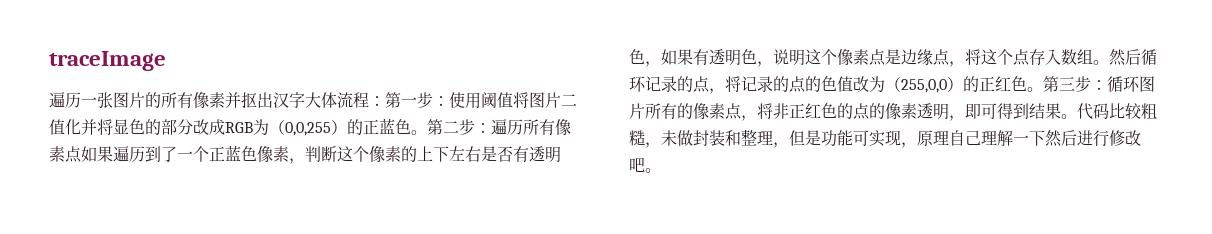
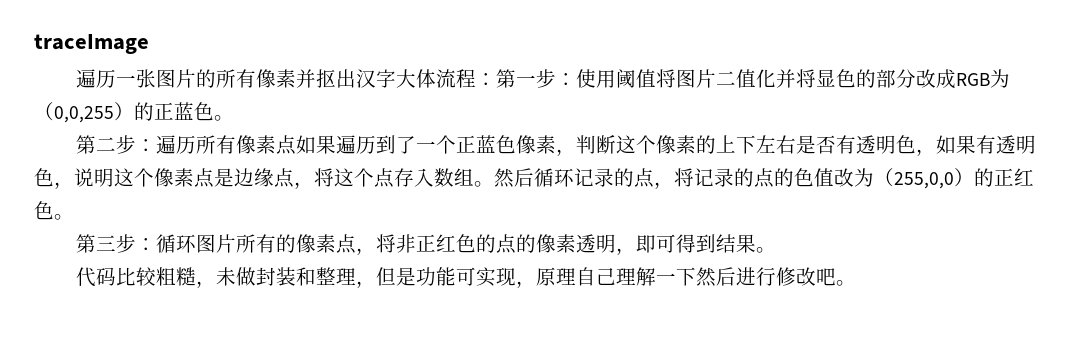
- 使用阈值将图片二值化并将显色的部分改成RGB为（0,0,255）的正蓝色。第二步：
+ 使用阈值将图片二值化并将显色的部分改成RGB为（0,0,255）的正蓝色。
+ 第二步：
- 然后循环记录的点，将记录的点的色值改为（255,0,0）的正红色。第三步：循环图片所有的像素点，将非正红色的点的像素透明，即可得到结果。代码比较粗糙，未做封装和整理，但是功能可实现，原理自己理解一下然后进行修改吧。
+ 然后循环记录的点，将记录的点的色值改为（255,0,0）的正红色。
+ 第三步：循环图片所有的像素点，将非正红色的点的像素透明，即可得到结果。
+ 代码比较粗糙，未做封装和整理，但是功能可实现，原理自己理解一下然后进行修改吧。

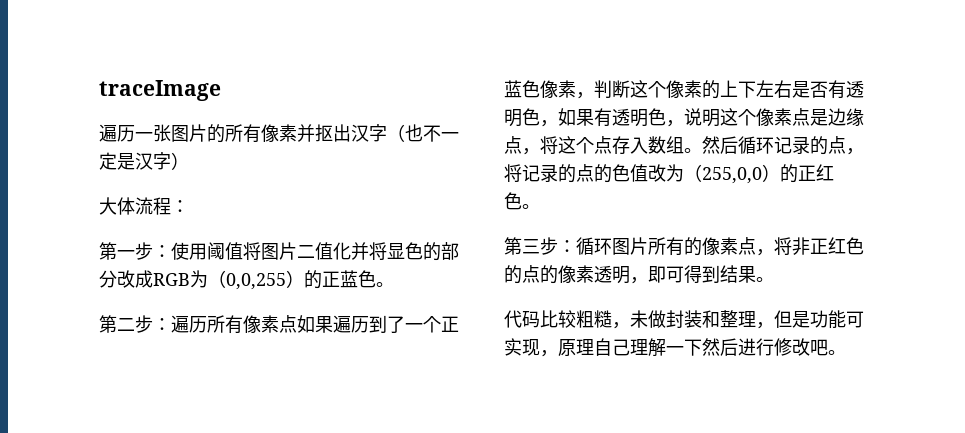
- 遍历一张图片的所有像素并抠出汉字大体流程：第一步：使用阈值将图片二值化并将显色的部分改成RGB为（0,0,255）的正蓝色。
+ 遍历一张图片的所有像素并抠出汉字（也不一定是汉字）
+ 大体流程：
+ 第一步：使用阈值将图片二值化并将显色的部分改成RGB为（0,0,255）的正蓝色。

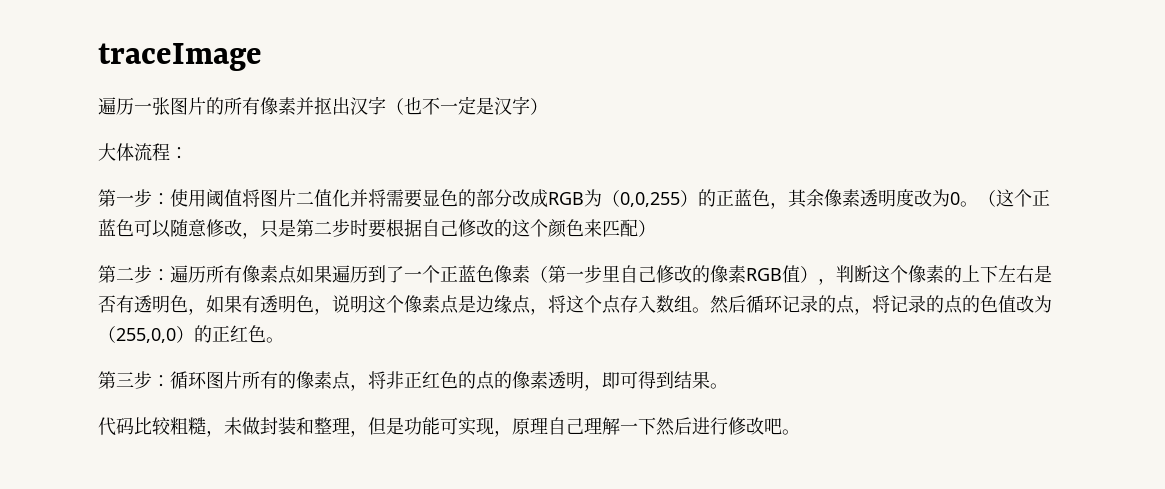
- 第一步：使用阈值将图片二值化并将显色的部分改成RGB为（0,0,255）的正蓝色。
+ 第一步：使用阈值将图片二值化并将需要显色的部分改成RGB为（0,0,255）的正蓝色，其余像素透明度改为0。（这个正蓝色可以随意修改，只是第二步时要根据自己修改的这个颜色来匹配）
- 第二步：遍历所有像素点如果遍历到了一个正蓝色像素，判断这个像素的上下左右是否有透明色，如果有透明色，说明这个像素点是边缘点，将这个点存入数组。
+ 第二步：遍历所有像素点如果遍历到了一个正蓝色像素（第一步里自己修改的像素RGB值），判断这个像素的上下左右是否有透明色，如果有透明色，说明这个像素点是边缘点，将这个点存入数组。

